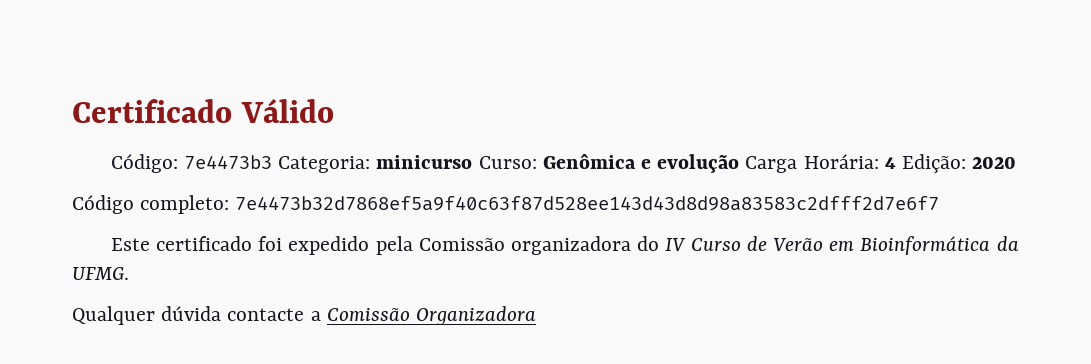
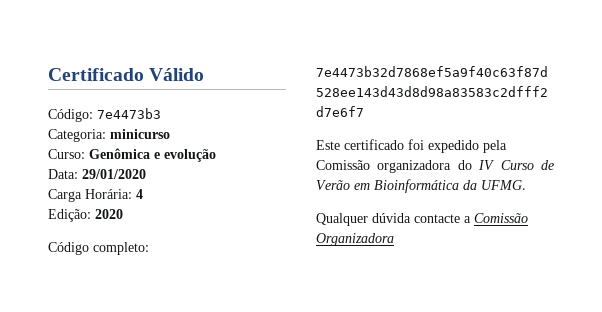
- Código: 7e4473b3 Categoria: minicurso Curso: Genômica e evolução Carga Horária: 4 Edição: 2020
+ Código: 7e4473b3
+ Categoria: minicurso
+ Curso: Genômica e evolução
+ Data: 29/01/2020
+ Carga Horária: 4
+ Edição: 2020

